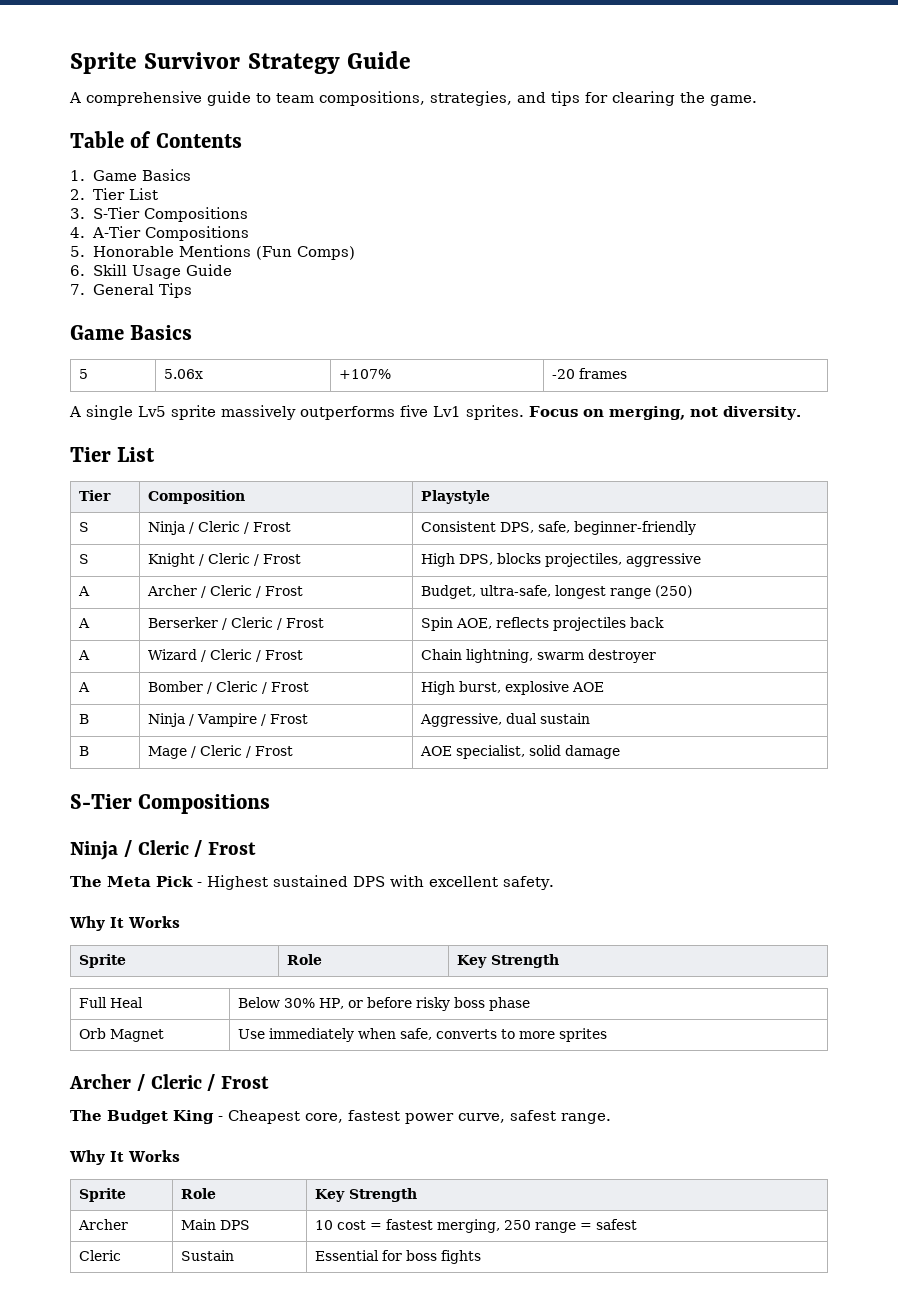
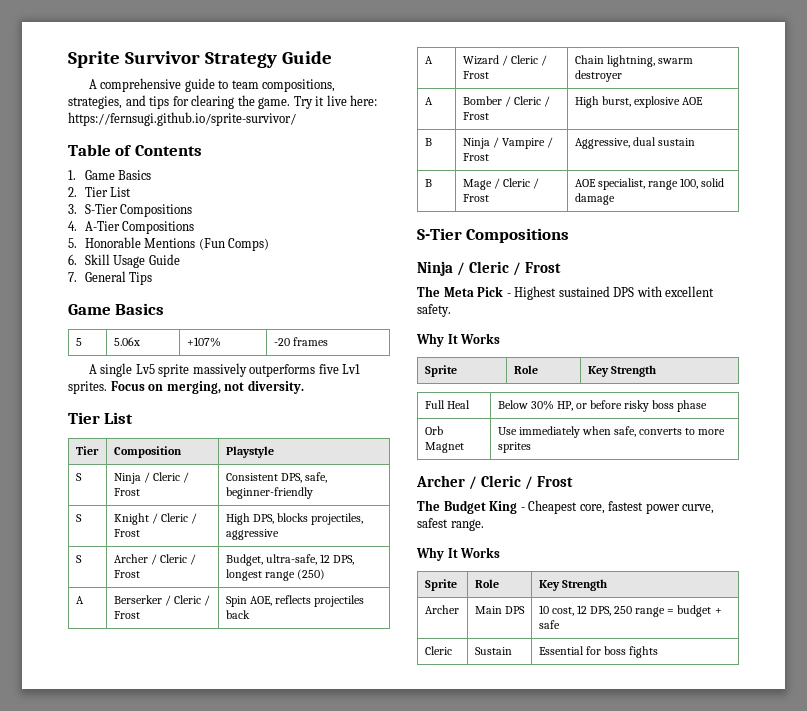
+ Try it live here: https://fernsugi.github.io/sprite-survivor/
- A | Archer / Cleric / Frost | Budget, ultra-safe, longest range (250)
+ S | Archer / Cleric / Frost | Budget, ultra-safe, 12 DPS, longest range (250)
- B | Mage / Cleric / Frost | AOE specialist, solid damage
+ B | Mage / Cleric / Frost | AOE specialist, range 100, solid damage
- Archer | Main DPS | 10 cost = fastest merging, 250 range = safest
+ Archer | Main DPS | 10 cost, 12 DPS, 250 range = budget + safe

